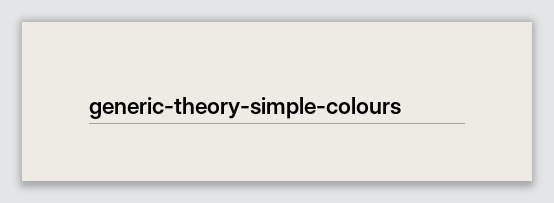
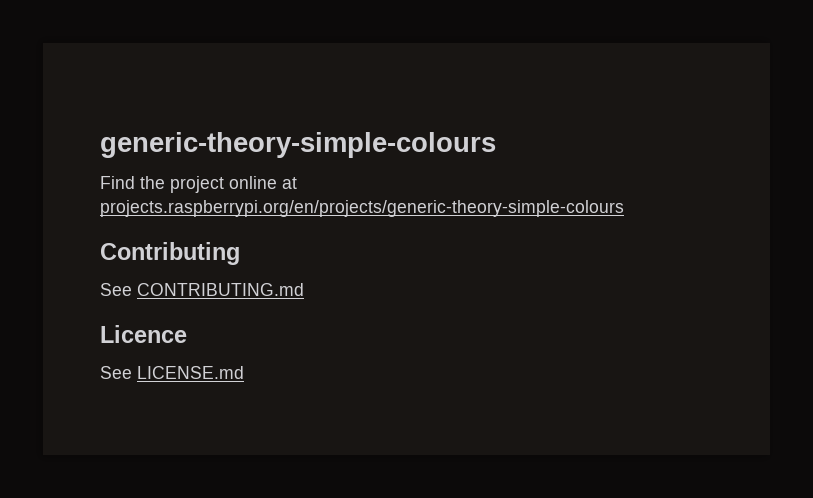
+ Find the project online at projects.raspberrypi.org/en/projects/generic-theory-simple-colours
+ Contributing
+ See CONTRIBUTING.md
+ Licence
+ See LICENSE.md

